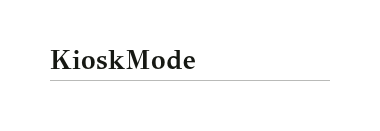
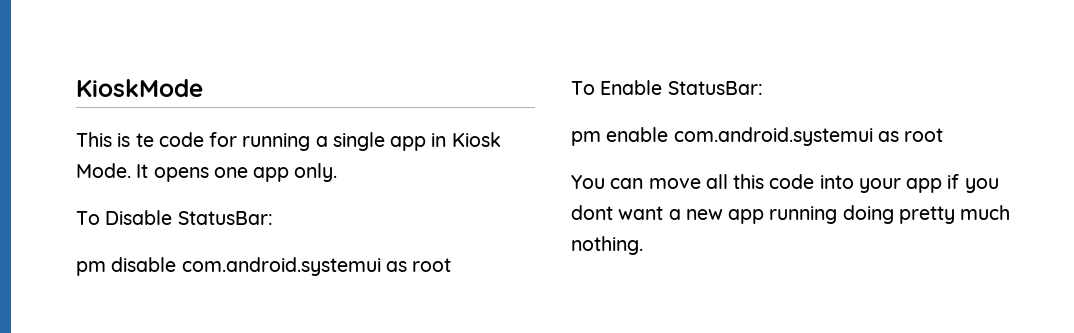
+ This is te code for running a single app in Kiosk Mode. It opens one app only.
+ To Disable StatusBar:
+ pm disable com.android.systemui as root
+ To Enable StatusBar:
+ pm enable com.android.systemui as root
+ You can move all this code into your app if you dont want a new app running doing pretty much nothing.

